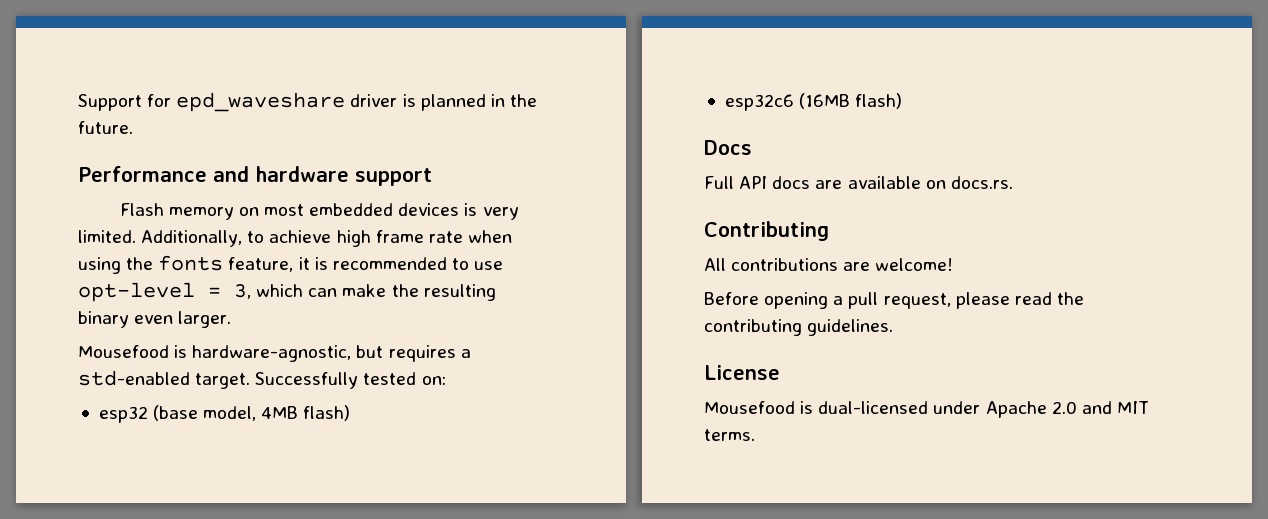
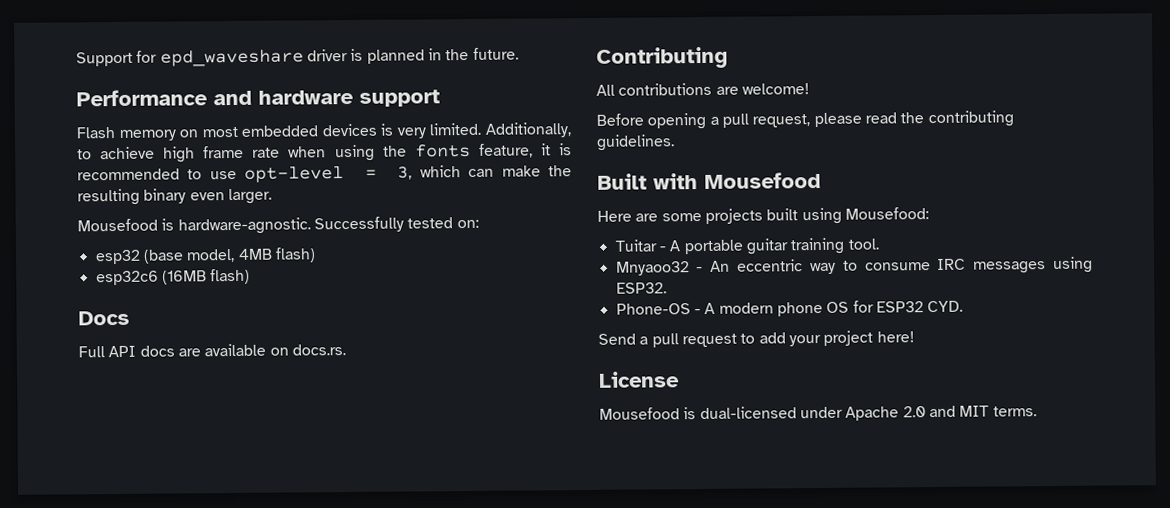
- Mousefood is hardware-agnostic, but requires a std-enabled target.
+ Mousefood is hardware-agnostic.
+ Built with Mousefood
+ Here are some projects built using Mousefood:
+ Tuitar - A portable guitar training tool.
+ Mnyaoo32 - An eccentric way to consume IRC messages using ESP32.
+ Phone-OS - A modern phone OS for ESP32 CYD.
+ Send a pull request to add your project here!

